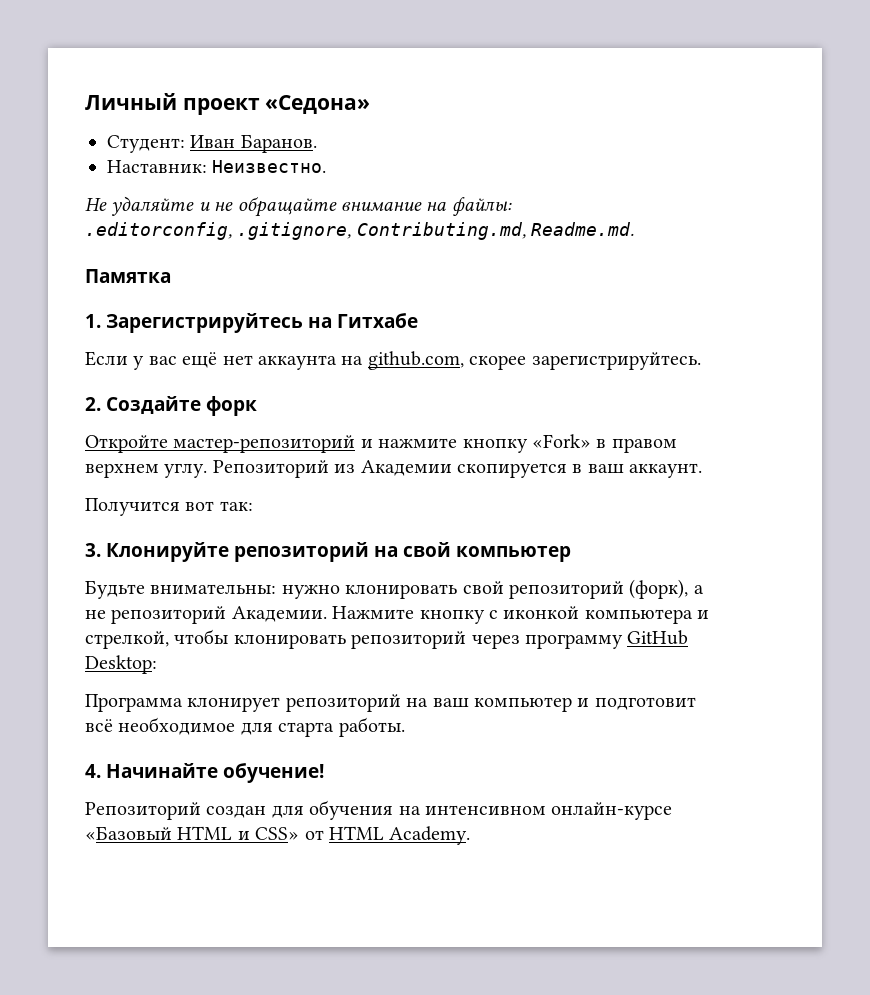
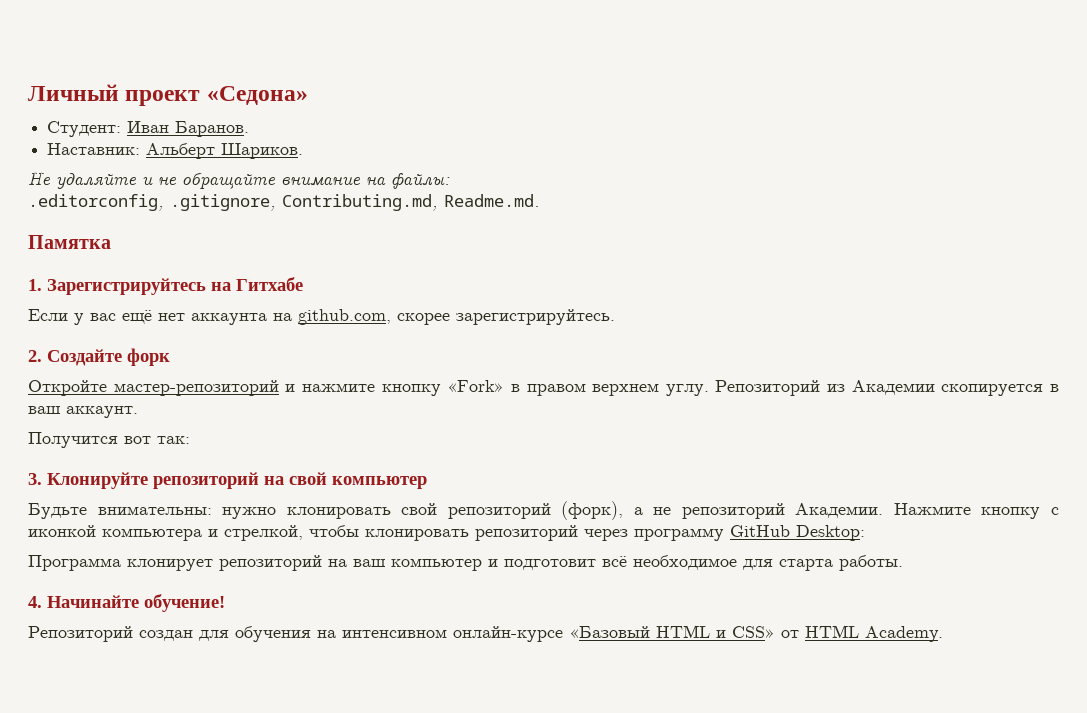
- Наставник: Неизвестно.
+ Наставник: Альберт Шариков.

